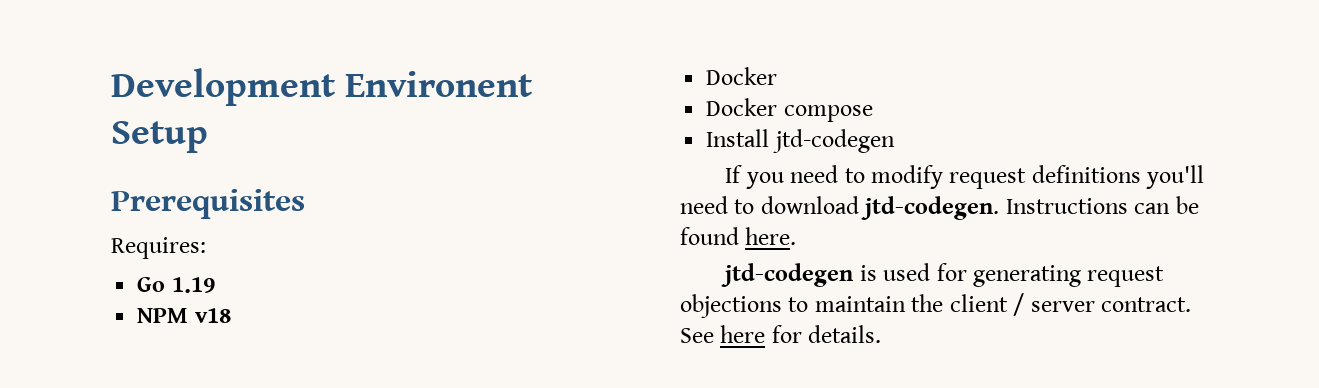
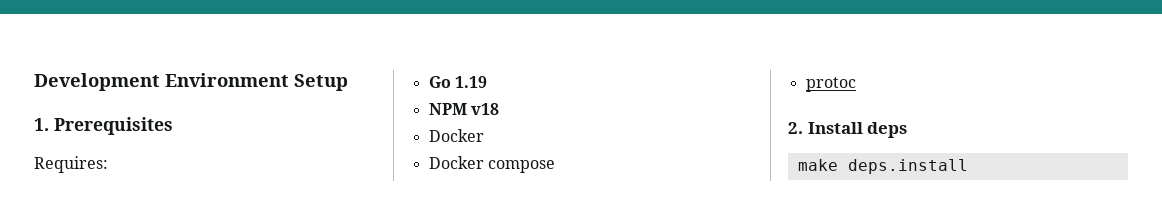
- Development Environent Setup
+ Development Environment Setup
- Prerequisites
+ 1. Prerequisites
- Install jtd-codegen
- If you need to modify request definitions you'll need to download jtd-codegen. Instructions can be found here.
- jtd-codegen is used for generating request objections to maintain the client / server contract. See here for details.
+ protoc
+ 2. Install deps
+ make deps.install

